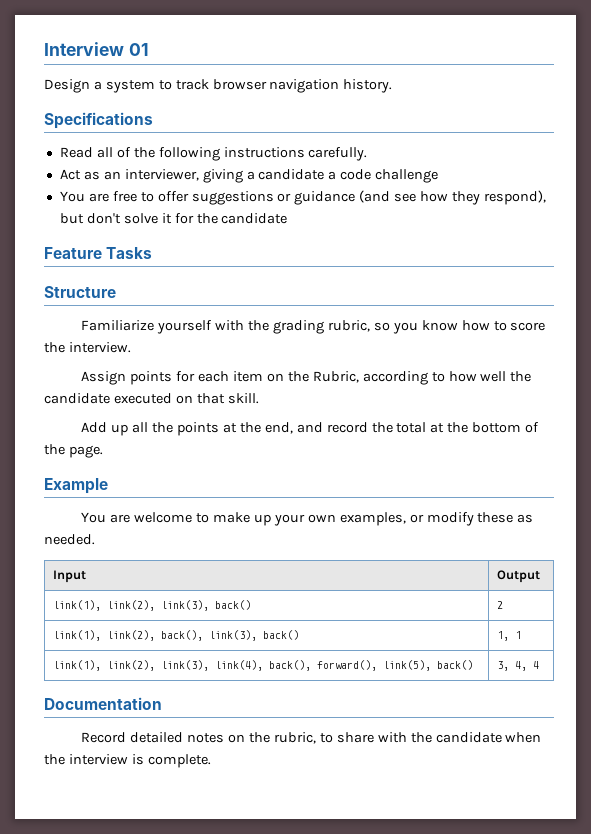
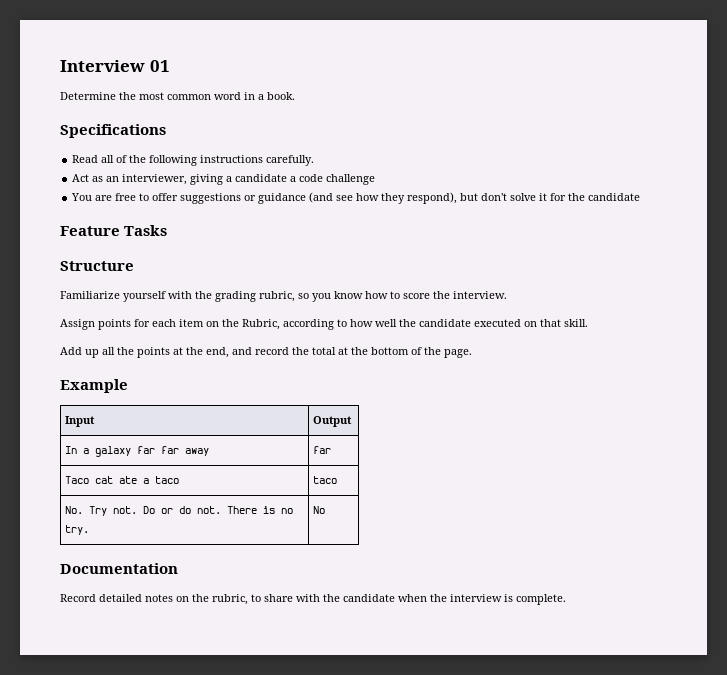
- Design a system to track browser navigation history.
+ Determine the most common word in a book.
- You are welcome to make up your own examples, or modify these as needed.
  Input | Output
- link(1), link(2), link(3), back() | 2
- link(1), link(2), back(), link(3), back() | 1, 1
- link(1), link(2), link(3), link(4), back(), forward(), link(5), back() | 3, 4, 4
+ In a galaxy far far away | far
+ Taco cat ate a taco | taco
+ No. Try not. Do or do not. There is no try. | No

